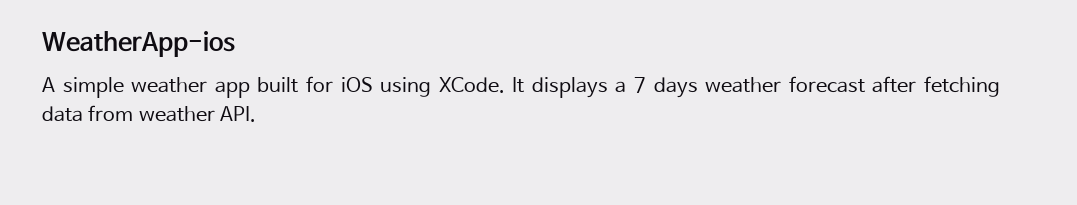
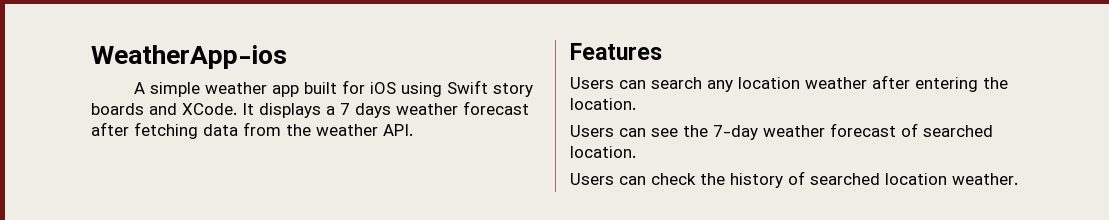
- A simple weather app built for iOS using XCode.
+ A simple weather app built for iOS using Swift story boards and XCode.
- It displays a 7 days weather forecast after fetching data from weather API.
+ It displays a 7 days weather forecast after fetching data from the weather API.
+ Features
+ Users can search any location weather after entering the location.
+ Users can see the 7-day weather forecast of searched location.
+ Users can check the history of searched location weather.

